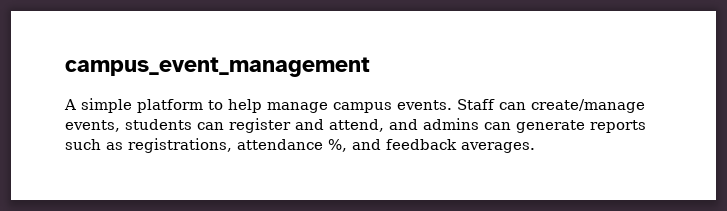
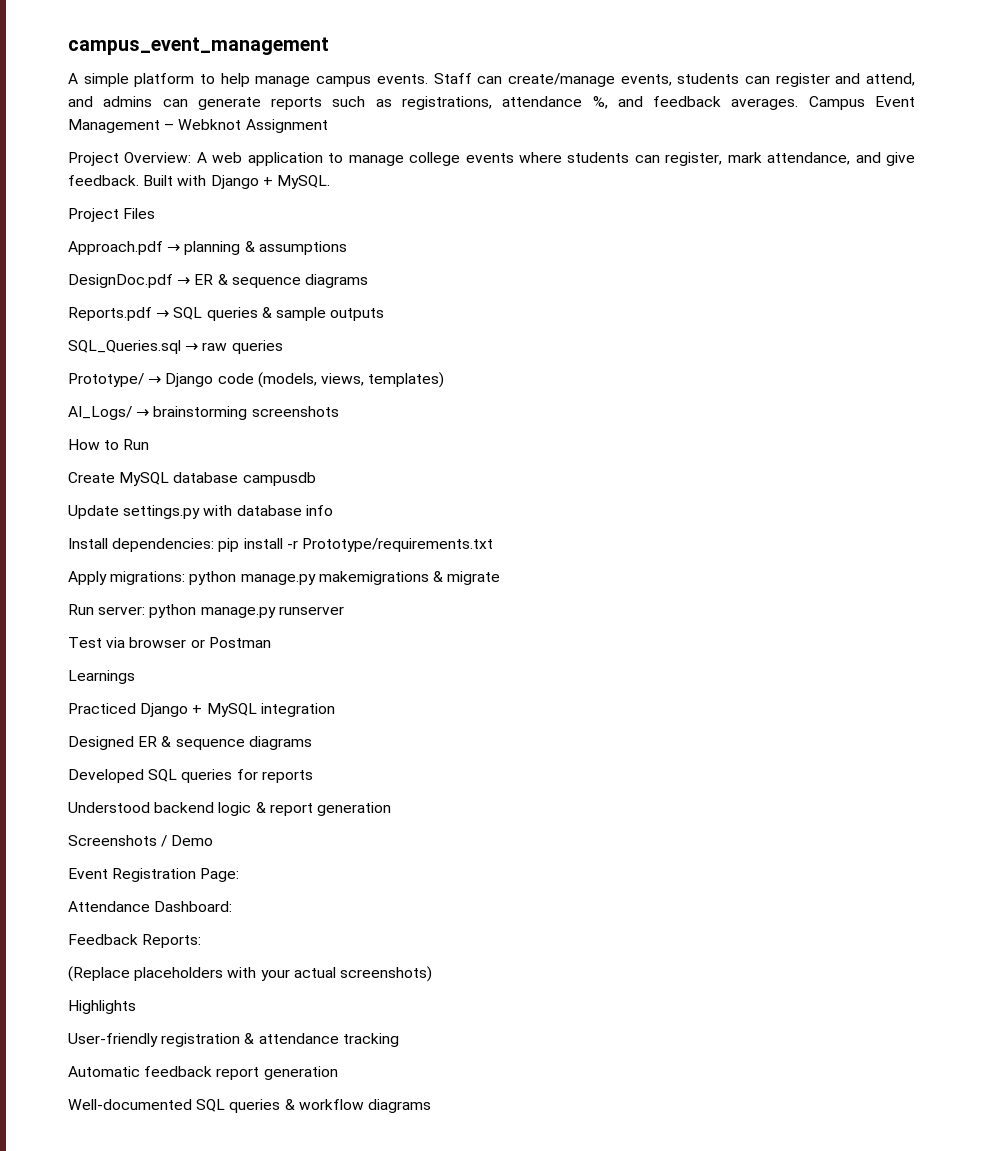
+ Campus Event Management – Webknot Assignment
+ Project Overview: A web application to manage college events where students can register, mark attendance, and give feedback. Built with Django + MySQL.
+ Project Files
+ Approach.pdf → planning & assumptions
+ DesignDoc.pdf → ER & sequence diagrams
+ Reports.pdf → SQL queries & sample outputs
+ SQL_Queries.sql → raw queries
+ Prototype/ → Django code (models, views, templates)
+ AI_Logs/ → brainstorming screenshots
+ How to Run
+ Create MySQL database campusdb
+ Update settings.py with database info
+ Install dependencies: pip install -r Prototype/requirements.txt
+ Apply migrations: python manage.py makemigrations & migrate
+ Run server: python manage.py runserver
+ Test via browser or Postman
+ Learnings
+ Practiced Django + MySQL integration
+ Designed ER & sequence diagrams
+ Developed SQL queries for reports
+ Understood backend logic & report generation
+ Screenshots / Demo
+ Event Registration Page:
+ Attendance Dashboard:
+ Feedback Reports:
+ (Replace placeholders with your actual screenshots)
+ Highlights
+ User-friendly registration & attendance tracking
+ Automatic feedback report generation
+ Well-documented SQL queries & workflow diagrams

